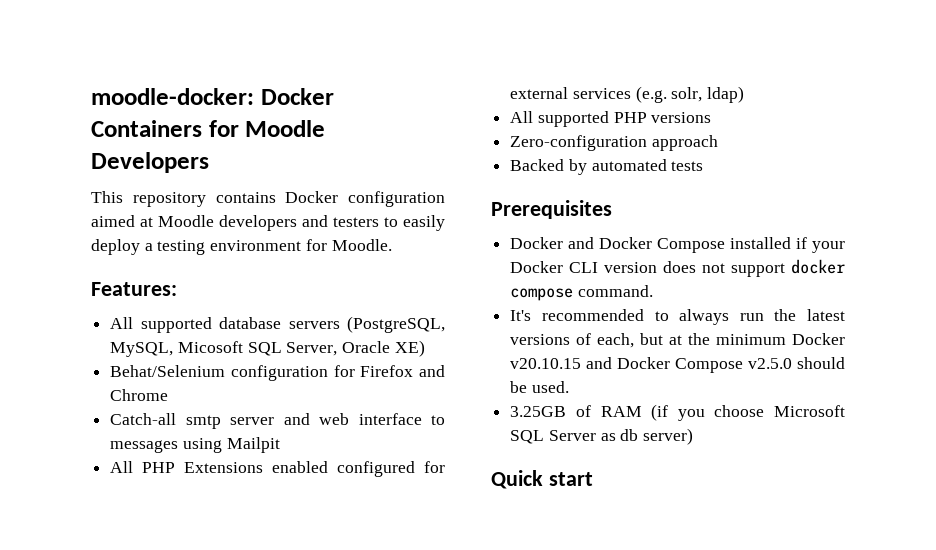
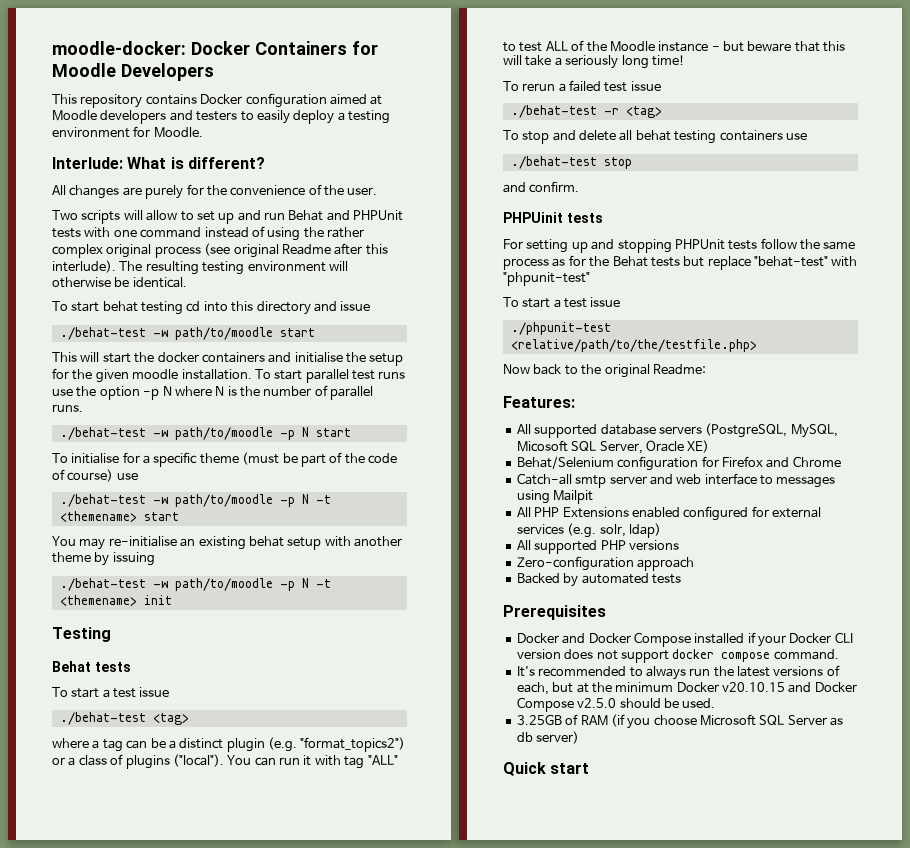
+ Interlude: What is different?
+ All changes are purely for the convenience of the user.
+ Two scripts will allow to set up and run Behat and PHPUnit tests with one command instead of using the rather complex original process (see original Readme after this interlude). The resulting testing environment will otherwise be identical.
+ To start behat testing cd into this directory and issue
+ ./behat-test -w path/to/moodle start
+ This will start the docker containers and initialise the setup for the given moodle installation. To start parallel test runs use the option -p N where N is the number of parallel runs.
+ ./behat-test -w path/to/moodle -p N start
+ To initialise for a specific theme (must be part of the code of course) use
+ ./behat-test -w path/to/moodle -p N -t <themename> start
+ You may re-initialise an existing behat setup with another theme by issuing
+ ./behat-test -w path/to/moodle -p N -t <themename> init
+ Testing
+ Behat tests
+ To start a test issue
+ ./behat-test <tag>
+ where a tag can be a distinct plugin (e.g. "format_topics2") or a class of plugins ("local"). You can run it with tag "ALL" to test ALL of the Moodle instance - but beware that this will take a seriously long time!
+ To rerun a failed test issue
+ ./behat-test -r <tag>
+ To stop and delete all behat testing containers use
+ ./behat-test stop
+ and confirm.
+ PHPUinit tests
+ For setting up and stopping PHPUnit tests follow the same process as for the Behat tests but replace "behat-test" with "phpunit-test"
+ To start a test issue
+ ./phpunit-test <relative/path/to/the/testfile.php>
+ Now back to the original Readme:

